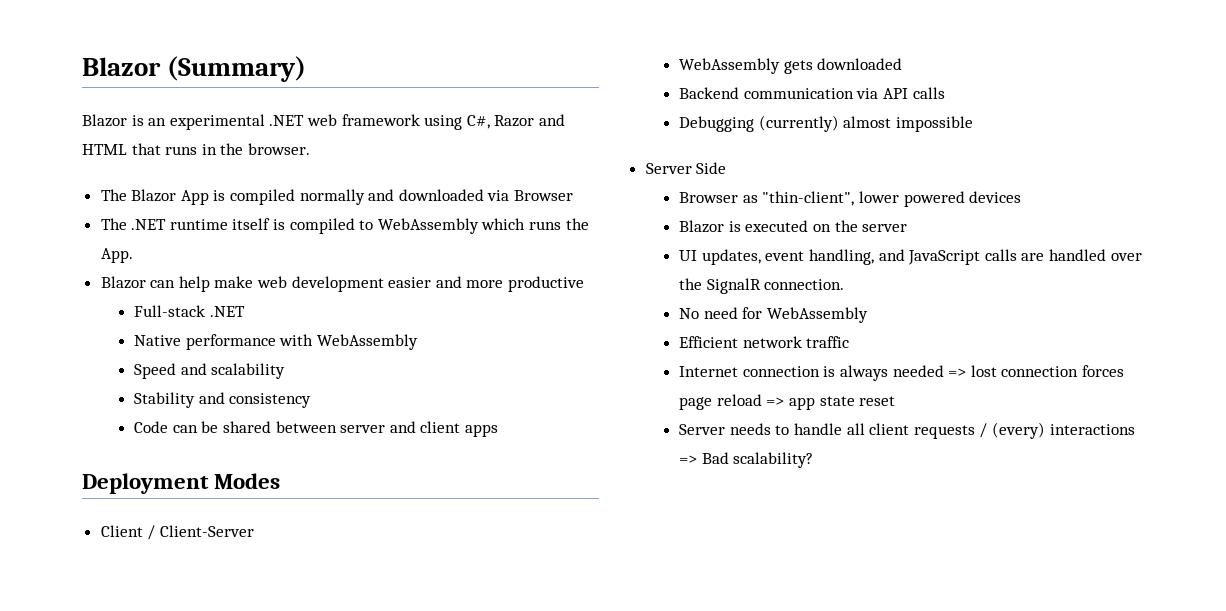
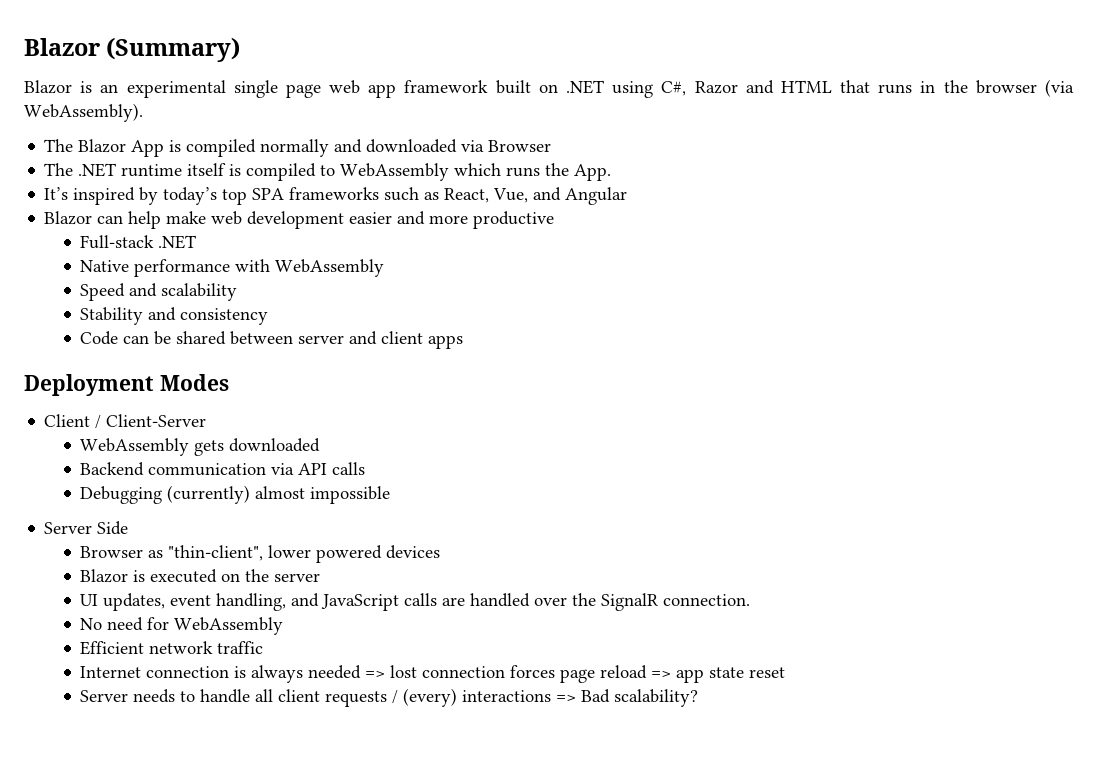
- Blazor is an experimental .NET web framework using C#, Razor and HTML that runs in the browser.
+ Blazor is an experimental single page web app framework built on .NET using C#, Razor and HTML that runs in the browser (via WebAssembly).
+ It’s inspired by today’s top SPA frameworks such as React, Vue, and Angular

